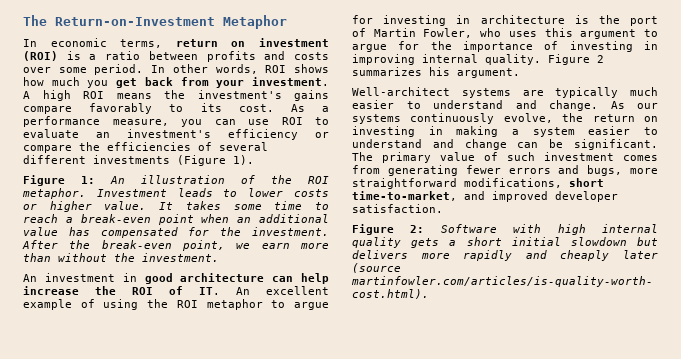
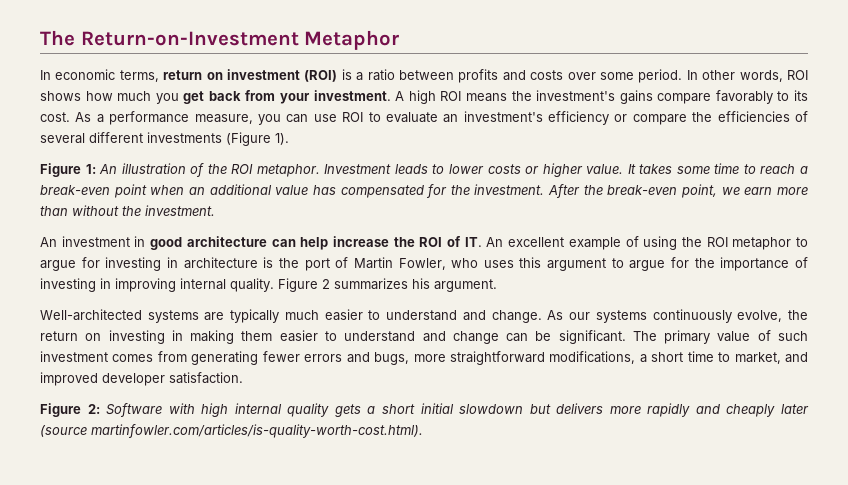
- Well-architect systems are typically much easier to understand and change.
+ Well-architected systems are typically much easier to understand and change.
- As our systems continuously evolve, the return on investing in making a system easier to understand and change can be significant.
+ As our systems continuously evolve, the return on investing in making them easier to understand and change can be significant.
- The primary value of such investment comes from generating fewer errors and bugs, more straightforward modifications, short time-to-market, and improved developer satisfaction.
+ The primary value of such investment comes from generating fewer errors and bugs, more straightforward modifications, a short time to market, and improved developer satisfaction.

